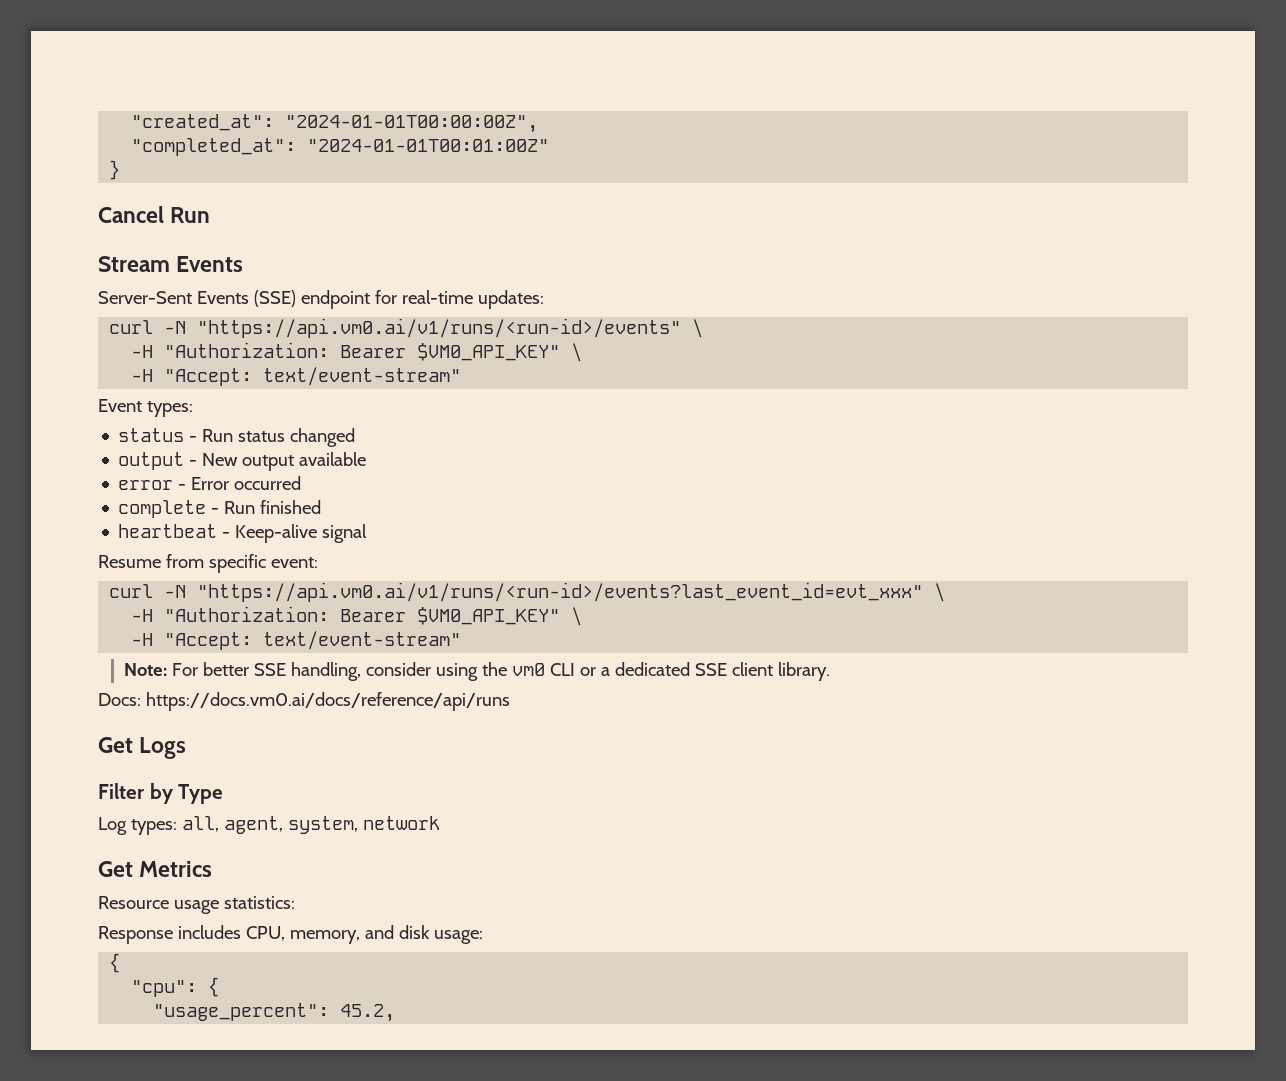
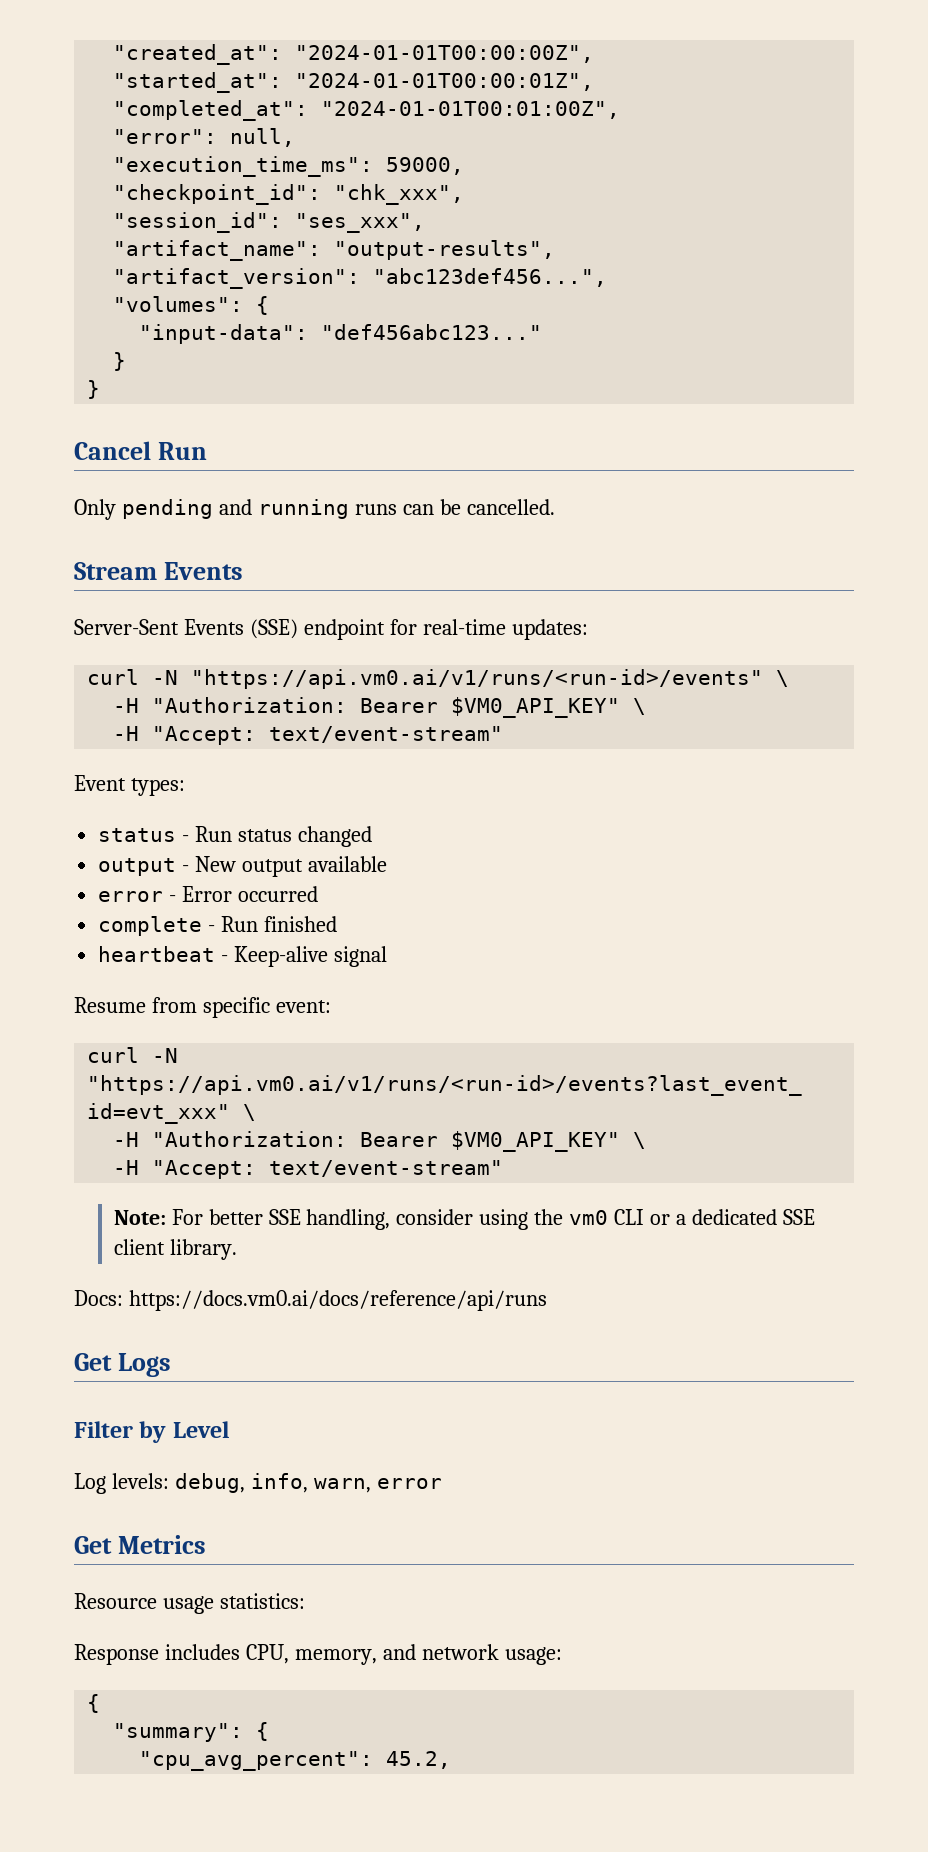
+ "started_at": "2024-01-01T00:00:01Z",
- "completed_at": "2024-01-01T00:01:00Z"
+ "completed_at": "2024-01-01T00:01:00Z",
+ "error": null,
+ "execution_time_ms": 59000,
+ "checkpoint_id": "chk_xxx",
+ "session_id": "ses_xxx",
+ "artifact_name": "output-results",
+ "artifact_version": "abc123def456...",
+ "volumes": {
+ "input-data": "def456abc123..."
+ }
  }
  Cancel Run
+ Only pending and running runs can be cancelled.
- Filter by Type
+ Filter by Level
- Log types: all, agent, system, network
+ Log levels: debug, info, warn, error
- Response includes CPU, memory, and disk usage:
+ Response includes CPU, memory, and network usage:
- "cpu": {
- "usage_percent": 45.2,
+ "summary": {
+ "cpu_avg_percent": 45.2,

